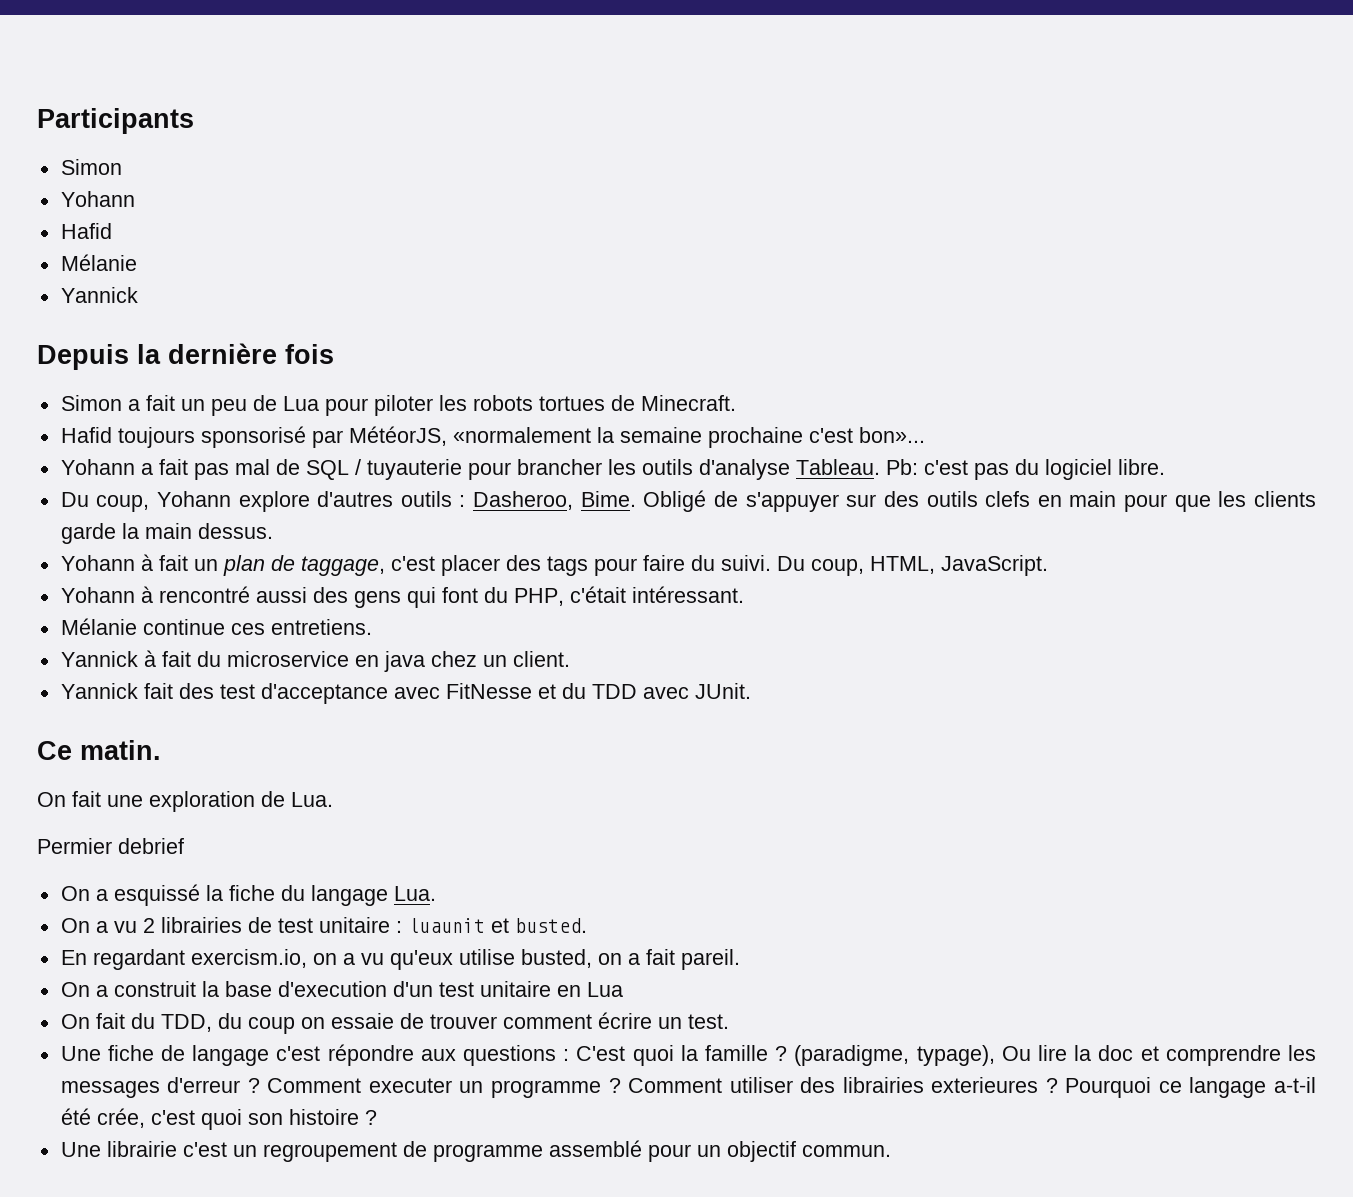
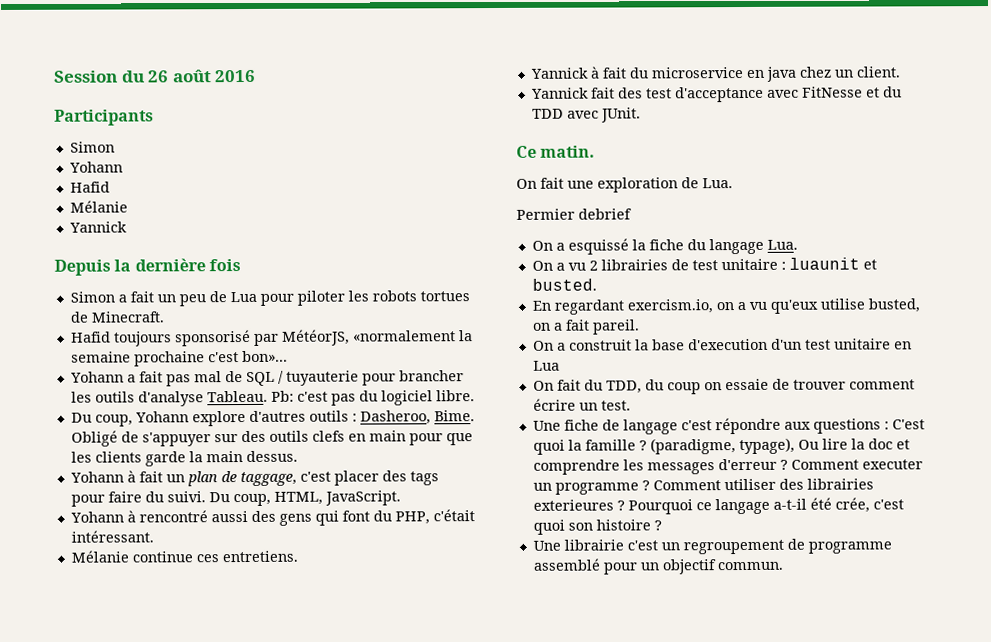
+ Session du 26 août 2016

